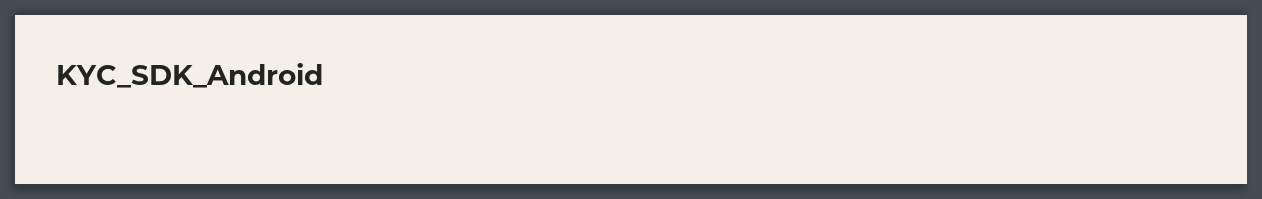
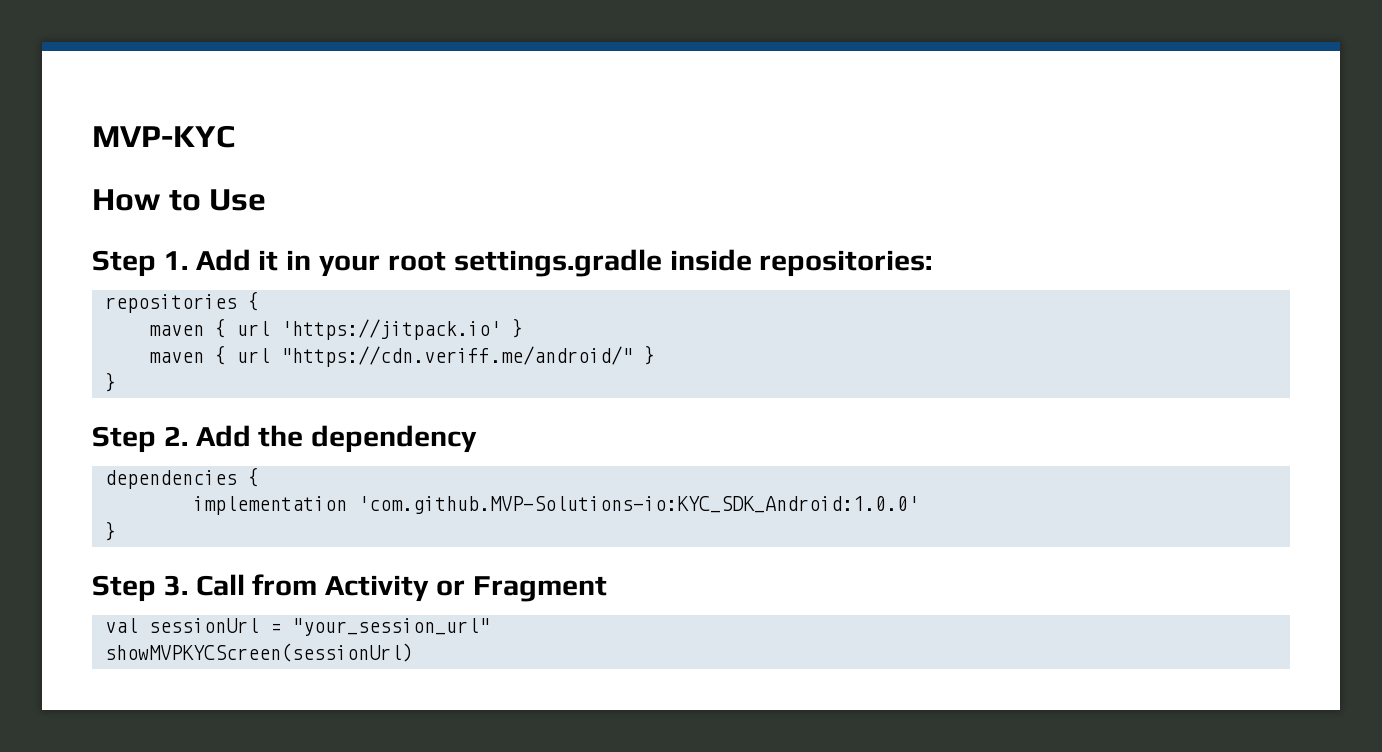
- KYC_SDK_Android
+ MVP-KYC
+ How to Use
+ Step 1. Add it in your root settings.gradle inside repositories:
+ repositories {
+ maven { url 'https://jitpack.io' }
+ maven { url "https://cdn.veriff.me/android/" }
+ }
+ Step 2. Add the dependency
+ dependencies {
+ implementation 'com.github.MVP-Solutions-io:KYC_SDK_Android:1.0.0'
+ }
+ Step 3. Call from Activity or Fragment
+ val sessionUrl = "your_session_url"
+ showMVPKYCScreen(sessionUrl)

